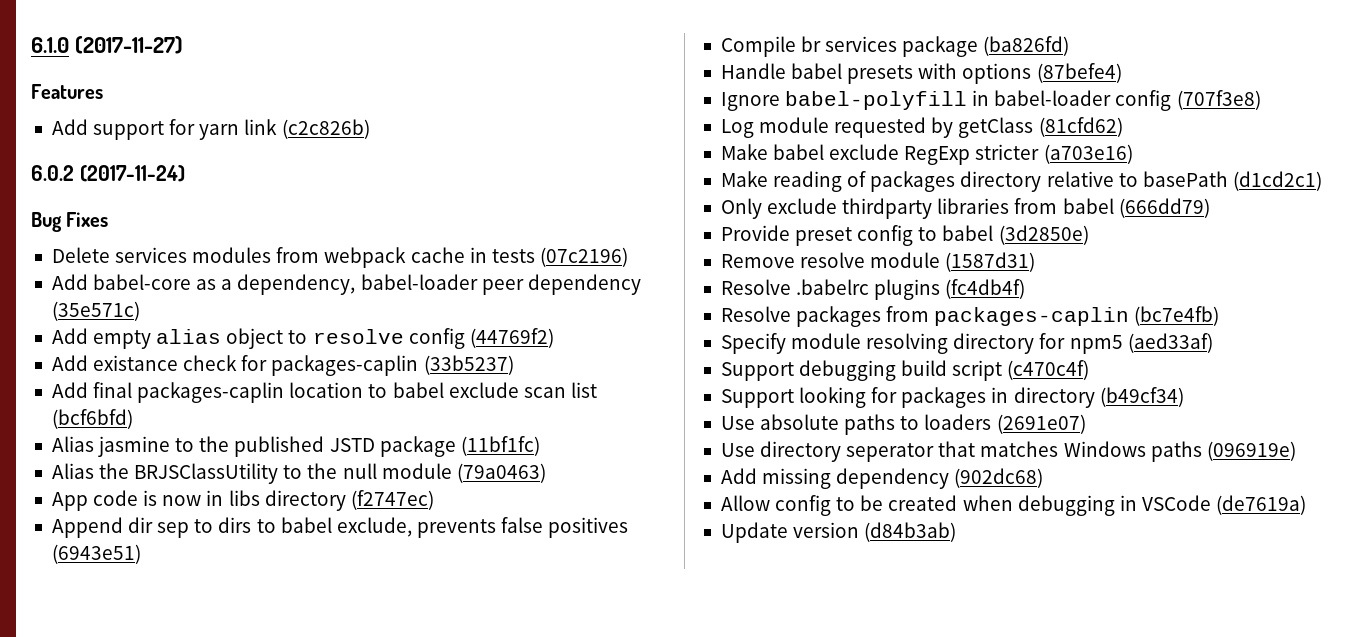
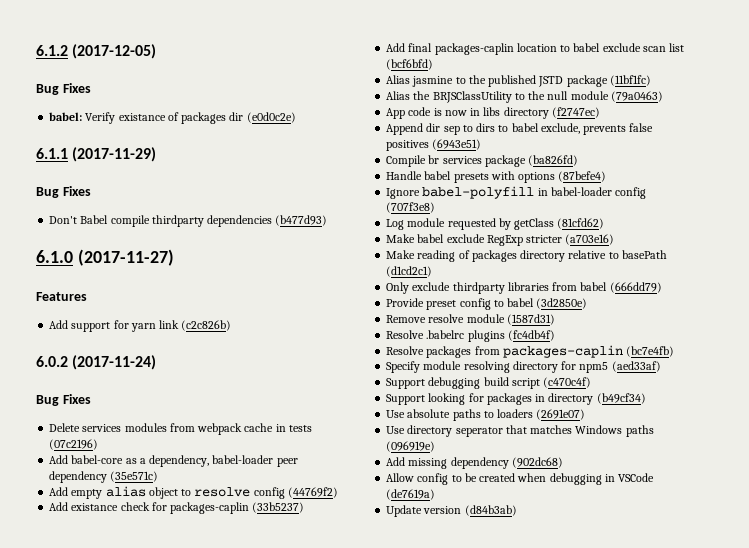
+ 6.1.2 (2017-12-05)
+ Bug Fixes
+ babel: Verify existance of packages dir (e0d0c2e)
+ 6.1.1 (2017-11-29)
+ Bug Fixes
+ Don't Babel compile thirdparty dependencies (b477d93)

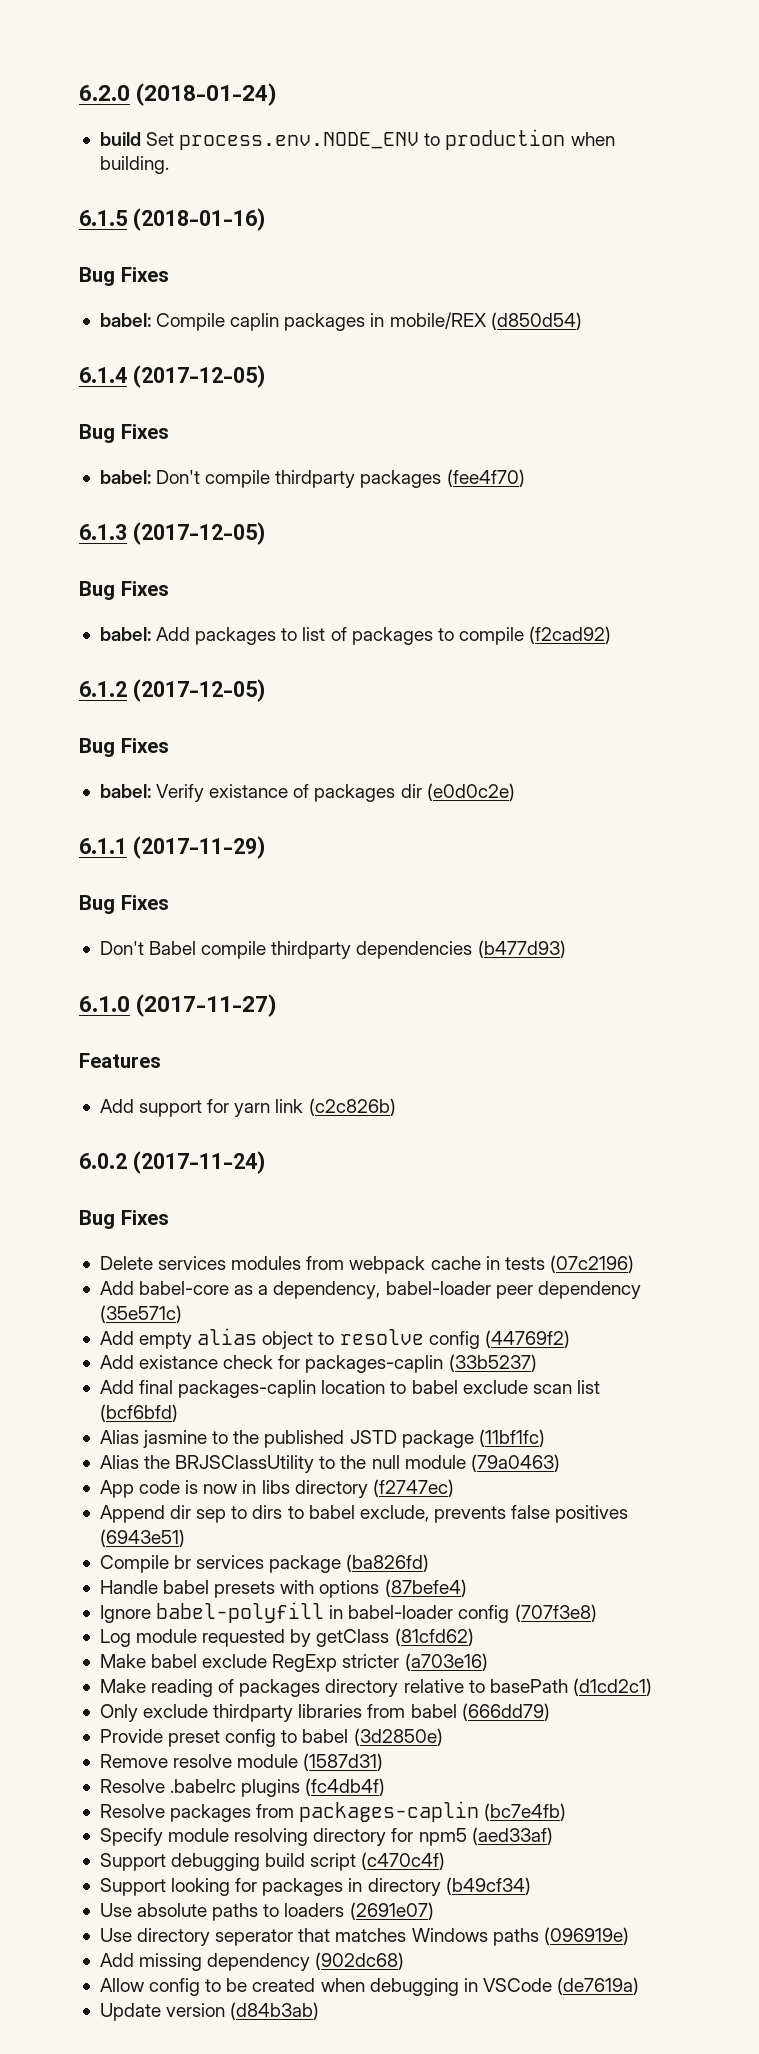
+ 6.2.0 (2018-01-24)
+ build Set process.env.NODE_ENV to production when building.
+ 6.1.5 (2018-01-16)
+ Bug Fixes
+ babel: Compile caplin packages in mobile/REX (d850d54)
+ 6.1.4 (2017-12-05)
+ Bug Fixes
+ babel: Don't compile thirdparty packages (fee4f70)
+ 6.1.3 (2017-12-05)
+ Bug Fixes
+ babel: Add packages to list of packages to compile (f2cad92)

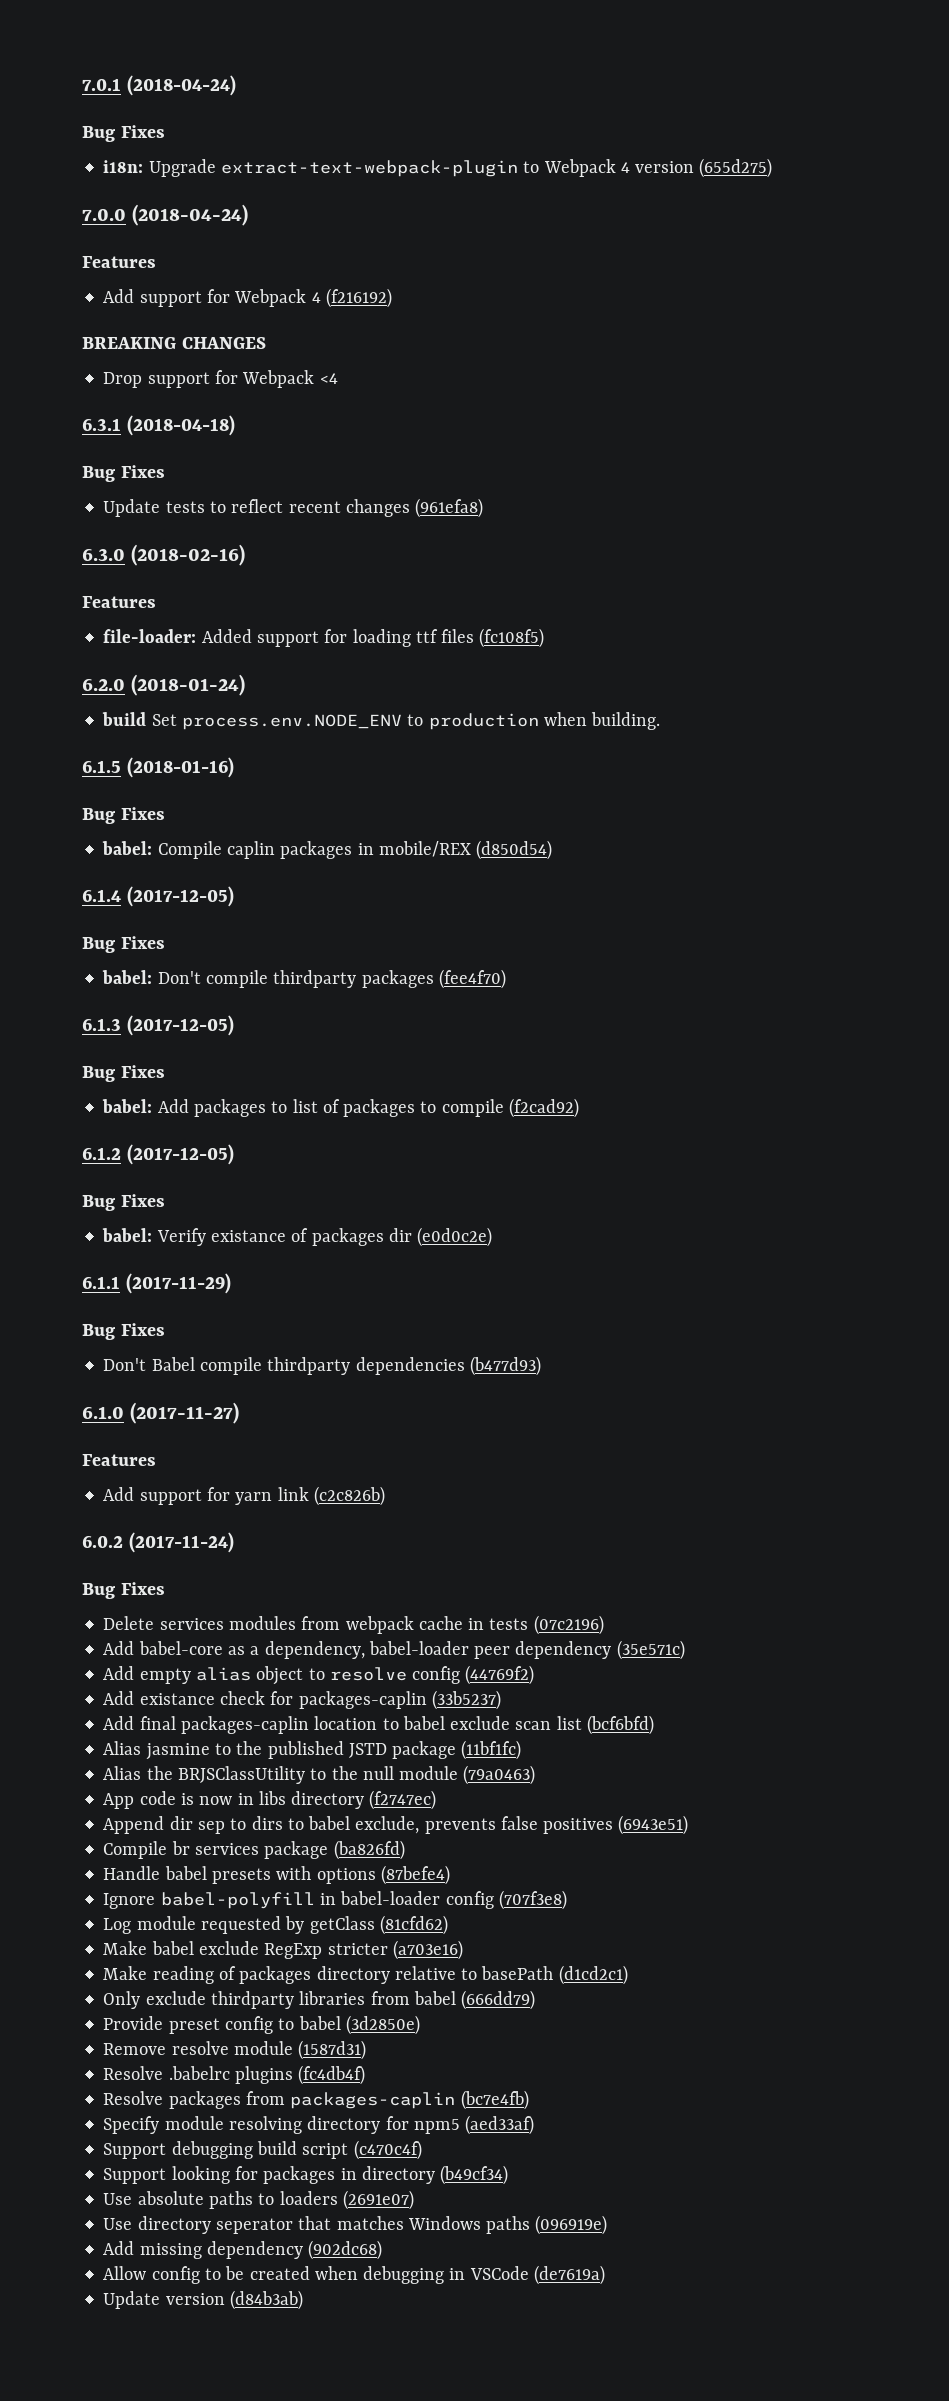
+ 7.0.1 (2018-04-24)
+ Bug Fixes
+ i18n: Upgrade extract-text-webpack-plugin to Webpack 4 version (655d275)
+ 7.0.0 (2018-04-24)
+ Features
+ Add support for Webpack 4 (f216192)
+ BREAKING CHANGES
+ Drop support for Webpack <4
+ 6.3.1 (2018-04-18)
+ Bug Fixes
+ Update tests to reflect recent changes (961efa8)
+ 6.3.0 (2018-02-16)
+ Features
+ file-loader: Added support for loading ttf files (fc108f5)

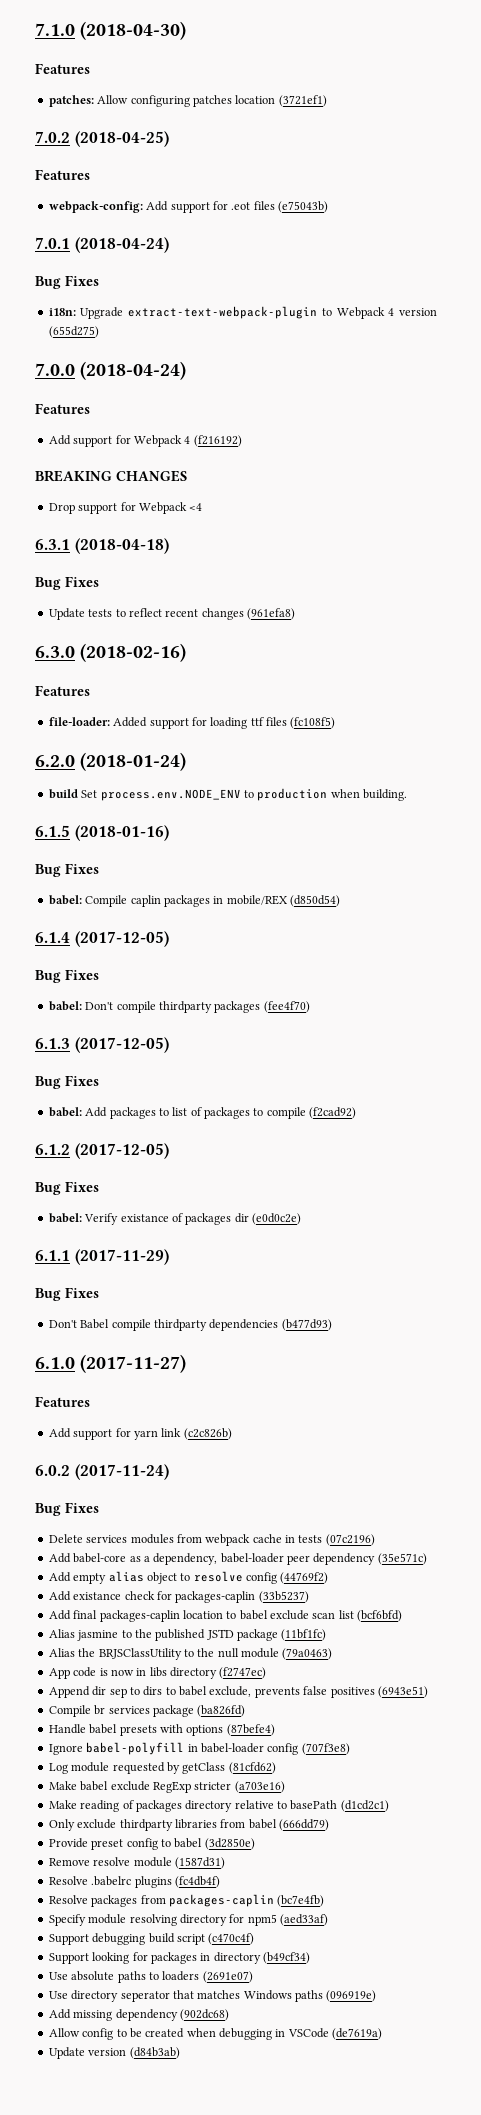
+ 7.1.0 (2018-04-30)
+ Features
+ patches: Allow configuring patches location (3721ef1)
+ 7.0.2 (2018-04-25)
+ Features
+ webpack-config: Add support for .eot files (e75043b)

